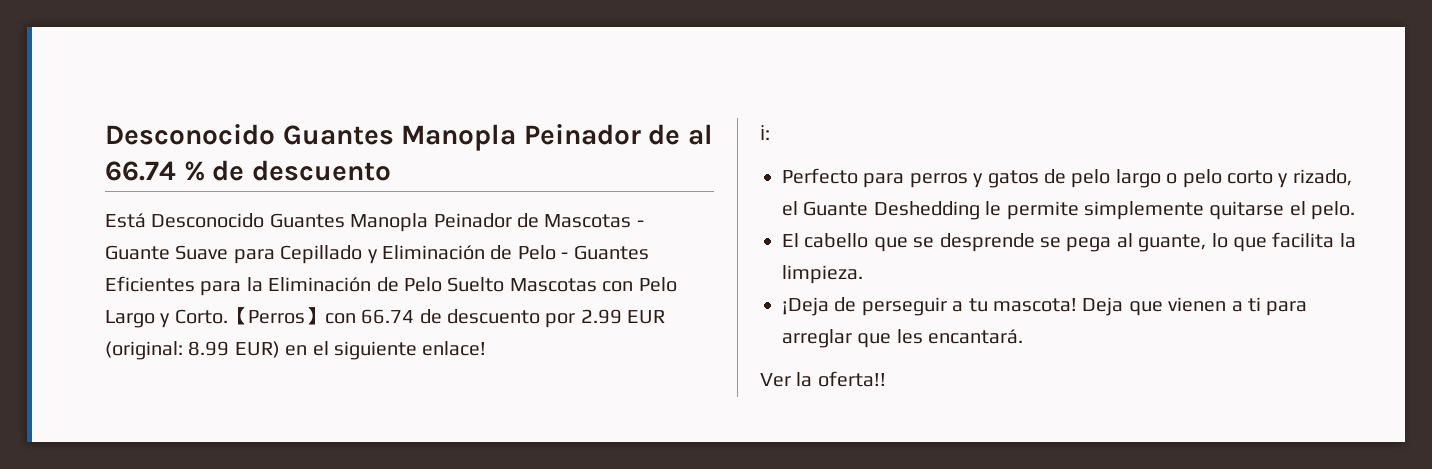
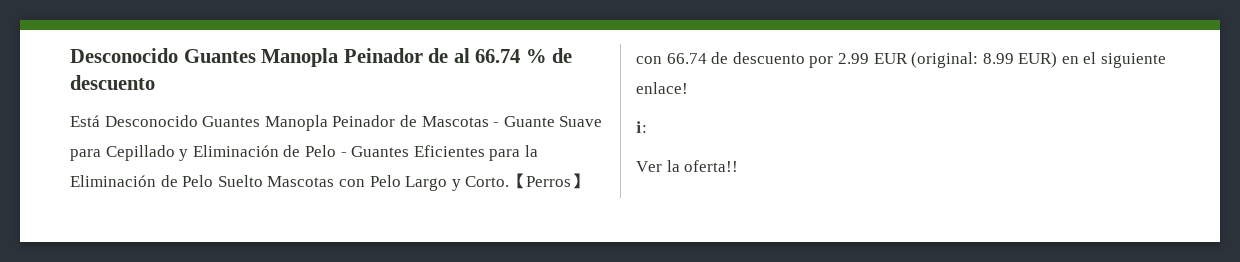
- Perfecto para perros y gatos de pelo largo o pelo corto y rizado, el Guante Deshedding le permite simplemente quitarse el pelo.
- El cabello que se desprende se pega al guante, lo que facilita la limpieza.
- ¡Deja de perseguir a tu mascota! Deja que vienen a ti para arreglar que les encantará.

